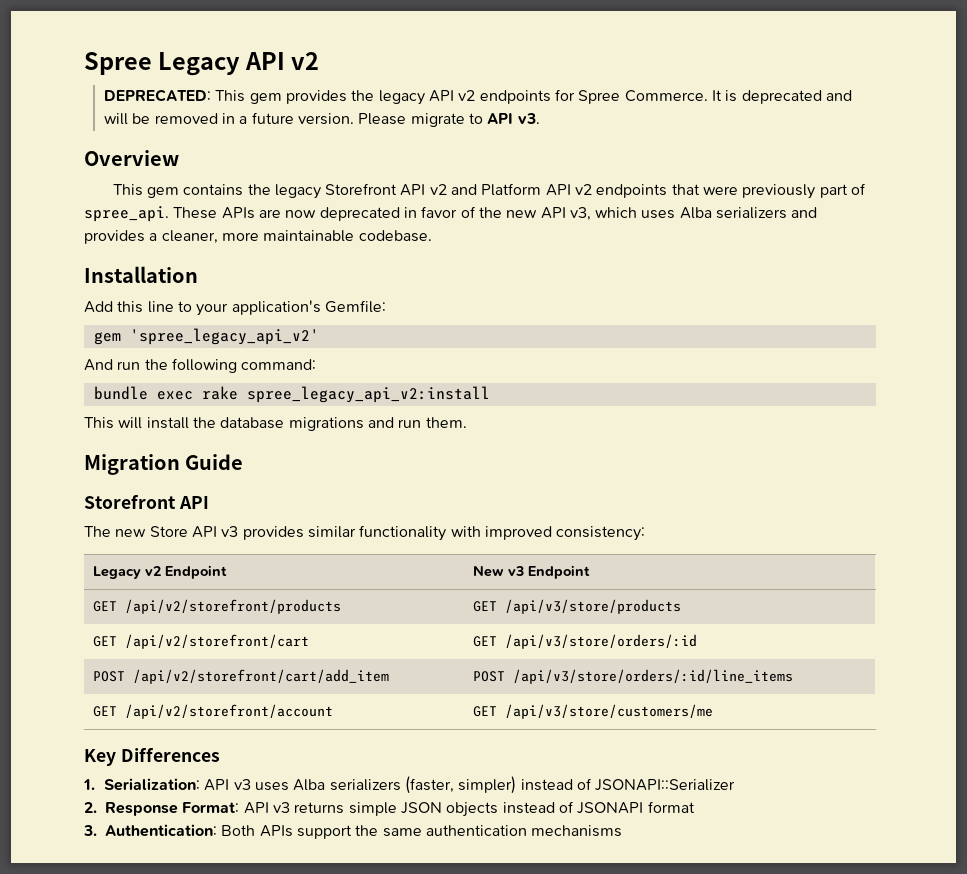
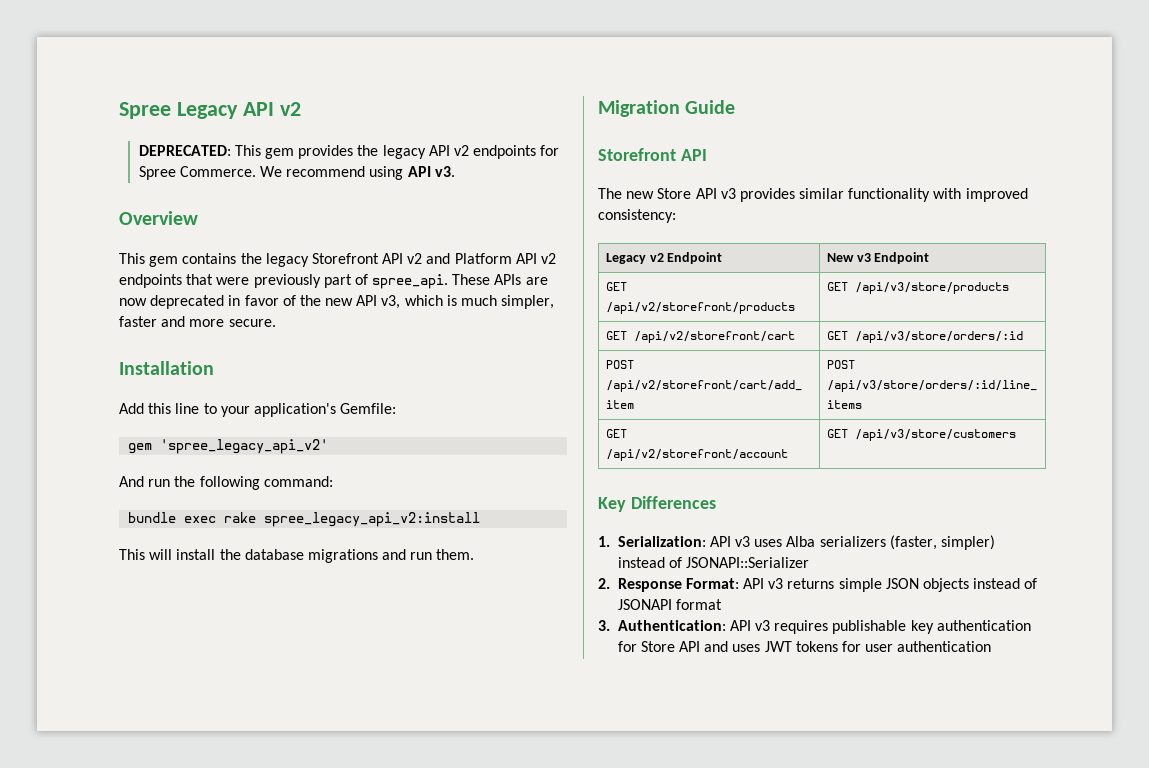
- It is deprecated and will be removed in a future version. Please migrate to API v3.
+ We recommend using API v3.
- These APIs are now deprecated in favor of the new API v3, which uses Alba serializers and provides a cleaner, more maintainable codebase.
+ These APIs are now deprecated in favor of the new API v3, which is much simpler, faster and more secure.
- GET /api/v2/storefront/account | GET /api/v3/store/customers/me
+ GET /api/v2/storefront/account | GET /api/v3/store/customers
- 3. Authentication: Both APIs support the same authentication mechanisms
+ 3. Authentication: API v3 requires publishable key authentication for Store API and uses JWT tokens for user authentication

